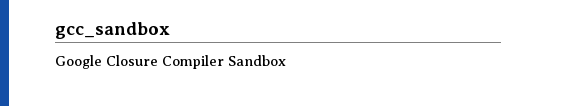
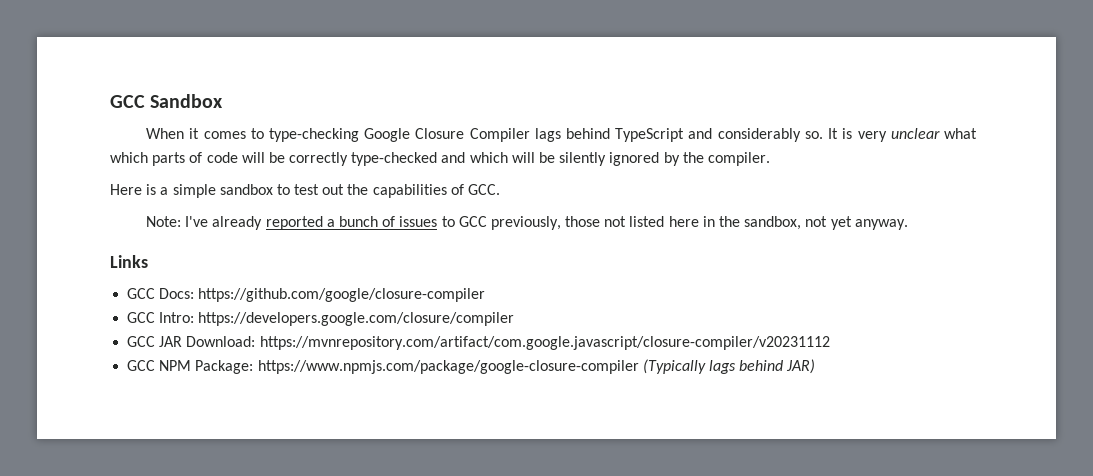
- gcc_sandbox
- Google Closure Compiler Sandbox
+ GCC Sandbox
+ When it comes to type-checking Google Closure Compiler lags behind TypeScript and considerably so. It is very unclear what which parts of code will be correctly type-checked and which will be silently ignored by the compiler.
+ Here is a simple sandbox to test out the capabilities of GCC.
+ Note: I've already reported a bunch of issues to GCC previously, those not listed here in the sandbox, not yet anyway.
+ Links
+ GCC Docs: https://github.com/google/closure-compiler
+ GCC Intro: https://developers.google.com/closure/compiler
+ GCC JAR Download: https://mvnrepository.com/artifact/com.google.javascript/closure-compiler/v20231112
+ GCC NPM Package: https://www.npmjs.com/package/google-closure-compiler (Typically lags behind JAR)

